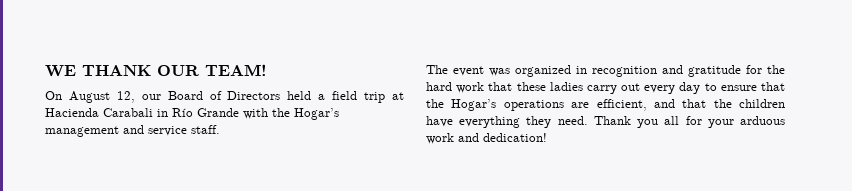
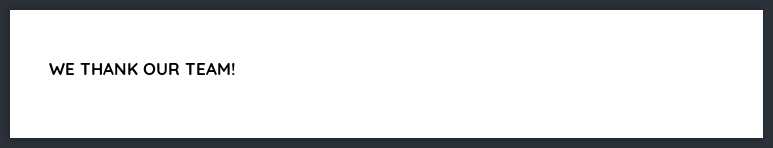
- On August 12, our Board of Directors held a field trip at Hacienda Carabali in Río Grande with the Hogar’s management and service staff.
- The event was organized in recognition and gratitude for the hard work that these ladies carry out every day to ensure that the Hogar’s operations are efficient, and that the children have everything they need. Thank you all for your arduous work and dedication!

